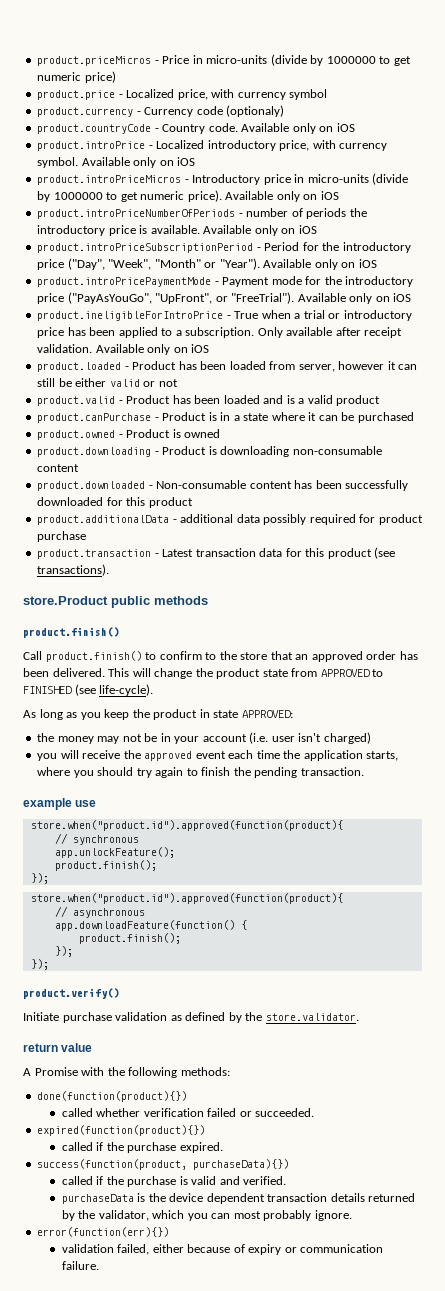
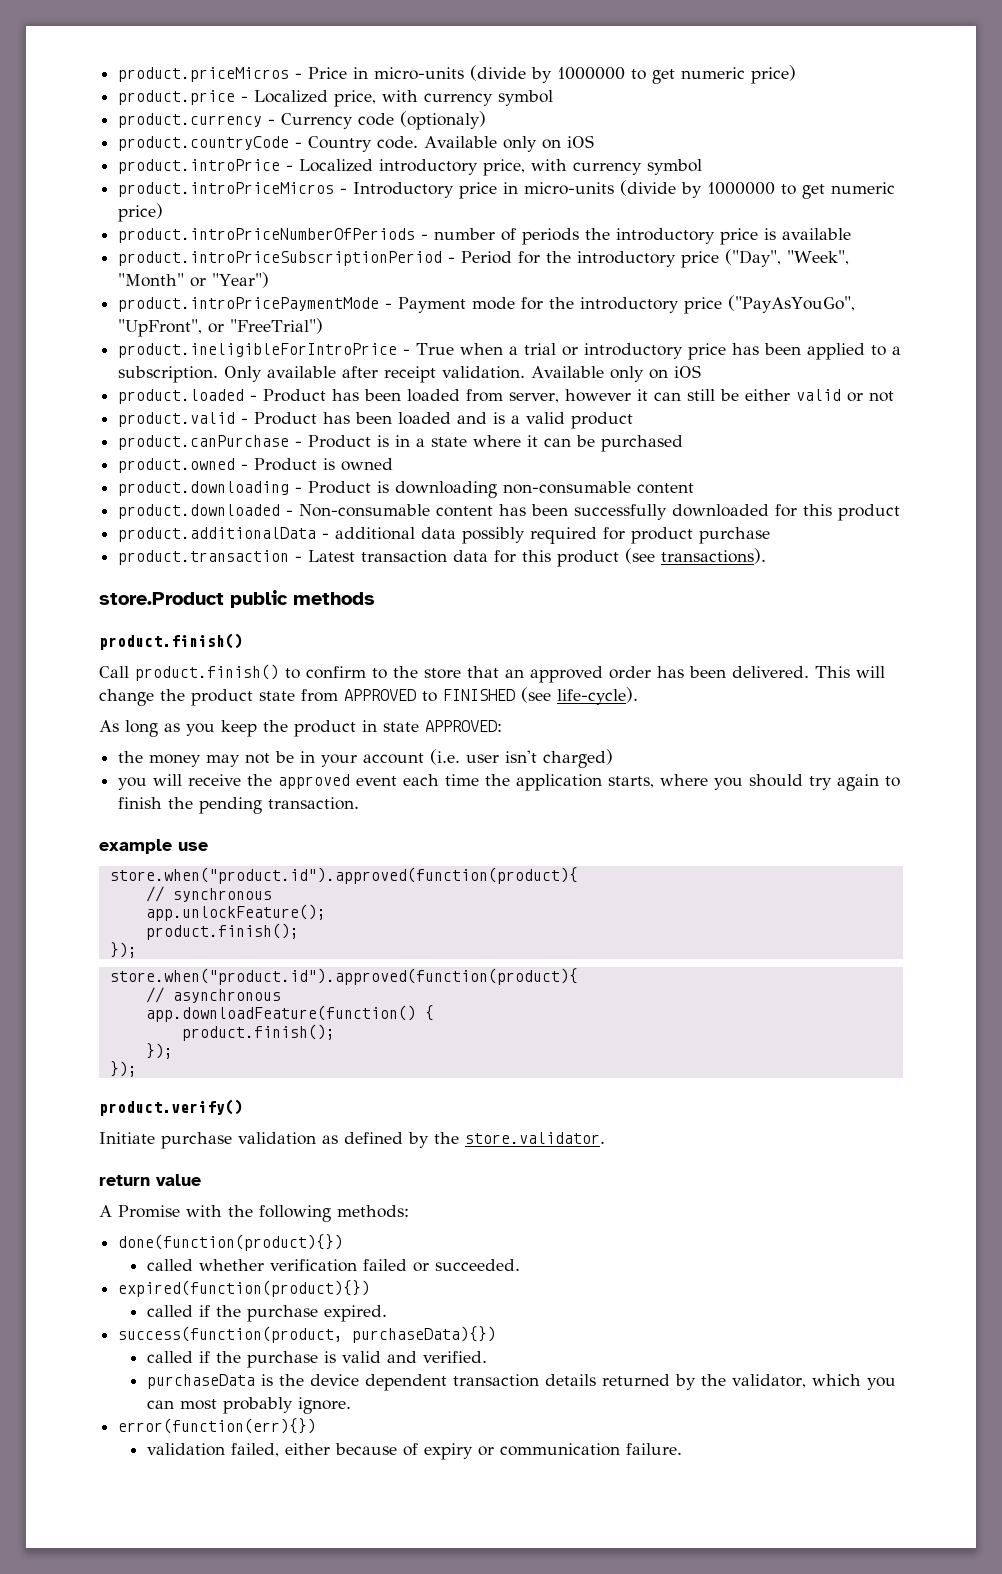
- product.introPrice - Localized introductory price, with currency symbol. Available only on iOS
+ product.introPrice - Localized introductory price, with currency symbol
- product.introPriceMicros - Introductory price in micro-units (divide by 1000000 to get numeric price). Available only on iOS
+ product.introPriceMicros - Introductory price in micro-units (divide by 1000000 to get numeric price)
- product.introPriceNumberOfPeriods - number of periods the introductory price is available. Available only on iOS
+ product.introPriceNumberOfPeriods - number of periods the introductory price is available
- product.introPriceSubscriptionPeriod - Period for the introductory price ("Day", "Week", "Month" or "Year"). Available only on iOS
+ product.introPriceSubscriptionPeriod - Period for the introductory price ("Day", "Week", "Month" or "Year")
- product.introPricePaymentMode - Payment mode for the introductory price ("PayAsYouGo", "UpFront", or "FreeTrial"). Available only on iOS
+ product.introPricePaymentMode - Payment mode for the introductory price ("PayAsYouGo", "UpFront", or "FreeTrial")

